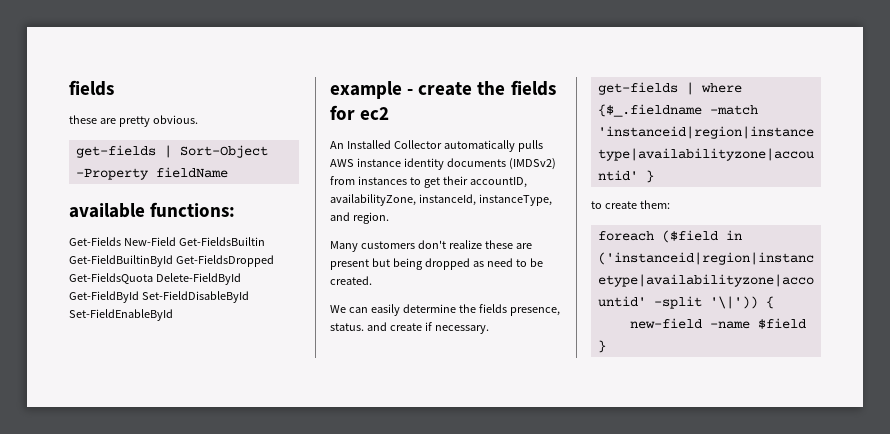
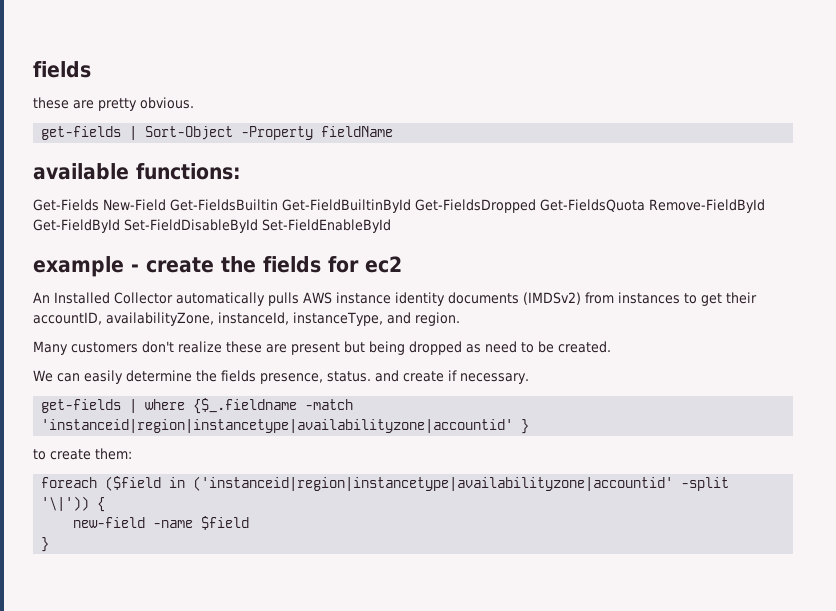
- Get-Fields New-Field Get-FieldsBuiltin Get-FieldBuiltinById Get-FieldsDropped Get-FieldsQuota Delete-FieldById Get-FieldById Set-FieldDisableById Set-FieldEnableById
+ Get-Fields New-Field Get-FieldsBuiltin Get-FieldBuiltinById Get-FieldsDropped Get-FieldsQuota Remove-FieldById Get-FieldById Set-FieldDisableById Set-FieldEnableById

